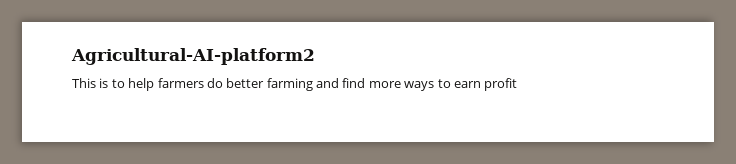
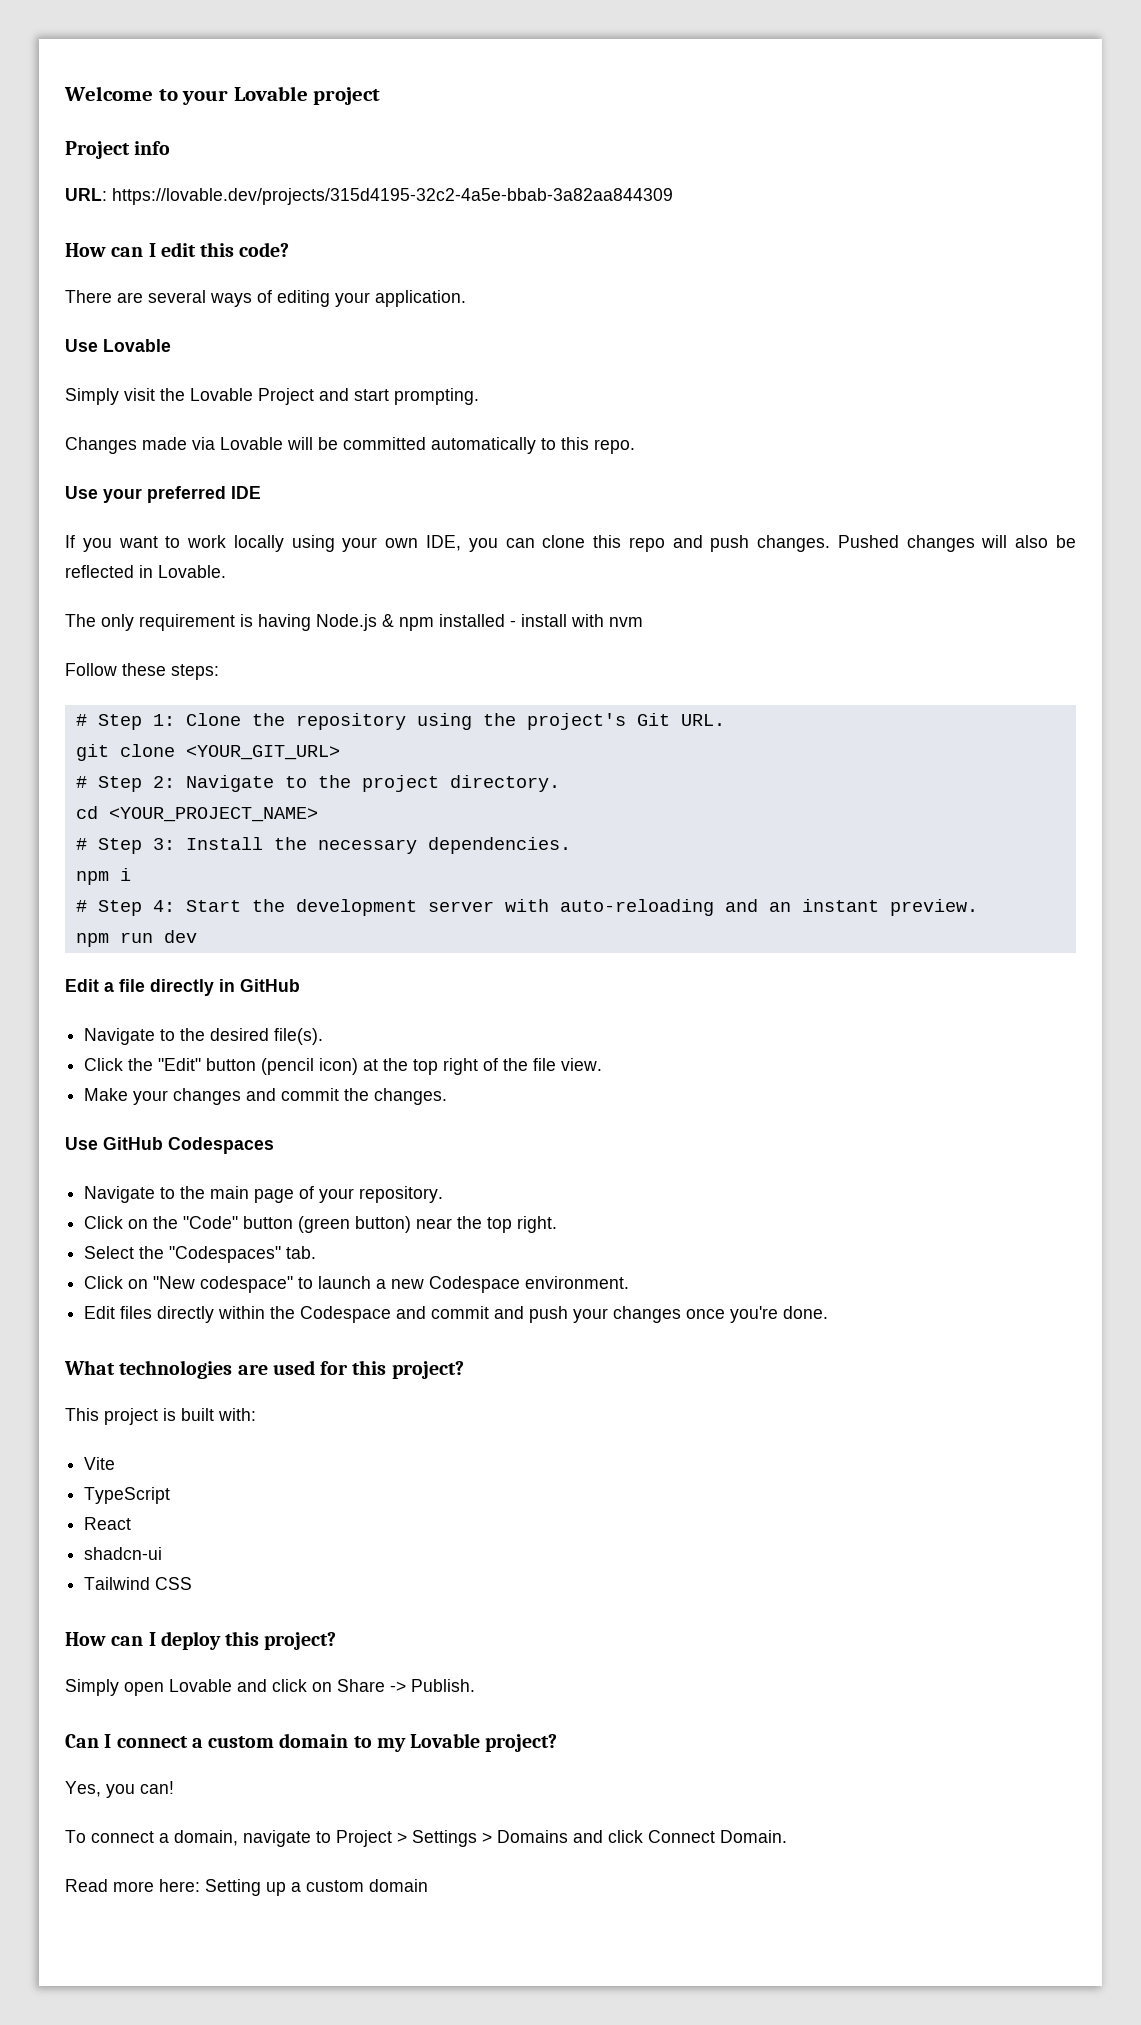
- Agricultural-AI-platform2
- This is to help farmers do better farming and find more ways to earn profit
+ Welcome to your Lovable project
+ Project info
+ URL: https://lovable.dev/projects/315d4195-32c2-4a5e-bbab-3a82aa844309
+ How can I edit this code?
+ There are several ways of editing your application.
+ Use Lovable
+ Simply visit the Lovable Project and start prompting.
+ Changes made via Lovable will be committed automatically to this repo.
+ Use your preferred IDE
+ If you want to work locally using your own IDE, you can clone this repo and push changes. Pushed changes will also be reflected in Lovable.
+ The only requirement is having Node.js & npm installed - install with nvm
+ Follow these steps:
+ # Step 1: Clone the repository using the project's Git URL.
+ git clone <YOUR_GIT_URL>
+ # Step 2: Navigate to the project directory.
+ cd <YOUR_PROJECT_NAME>
+ # Step 3: Install the necessary dependencies.
+ npm i
+ # Step 4: Start the development server with auto-reloading and an instant preview.
+ npm run dev
+ Edit a file directly in GitHub
+ Navigate to the desired file(s).
+ Click the "Edit" button (pencil icon) at the top right of the file view.
+ Make your changes and commit the changes.
+ Use GitHub Codespaces
+ Navigate to the main page of your repository.
+ Click on the "Code" button (green button) near the top right.
+ Select the "Codespaces" tab.
+ Click on "New codespace" to launch a new Codespace environment.
+ Edit files directly within the Codespace and commit and push your changes once you're done.
+ What technologies are used for this project?
+ This project is built with:
+ Vite
+ TypeScript
+ React
+ shadcn-ui
+ Tailwind CSS
+ How can I deploy this project?
+ Simply open Lovable and click on Share -> Publish.
+ Can I connect a custom domain to my Lovable project?
+ Yes, you can!
+ To connect a domain, navigate to Project > Settings > Domains and click Connect Domain.
+ Read more here: Setting up a custom domain

